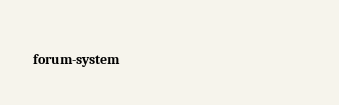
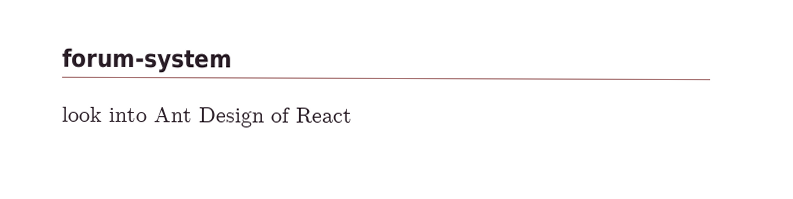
+ look into Ant Design of React

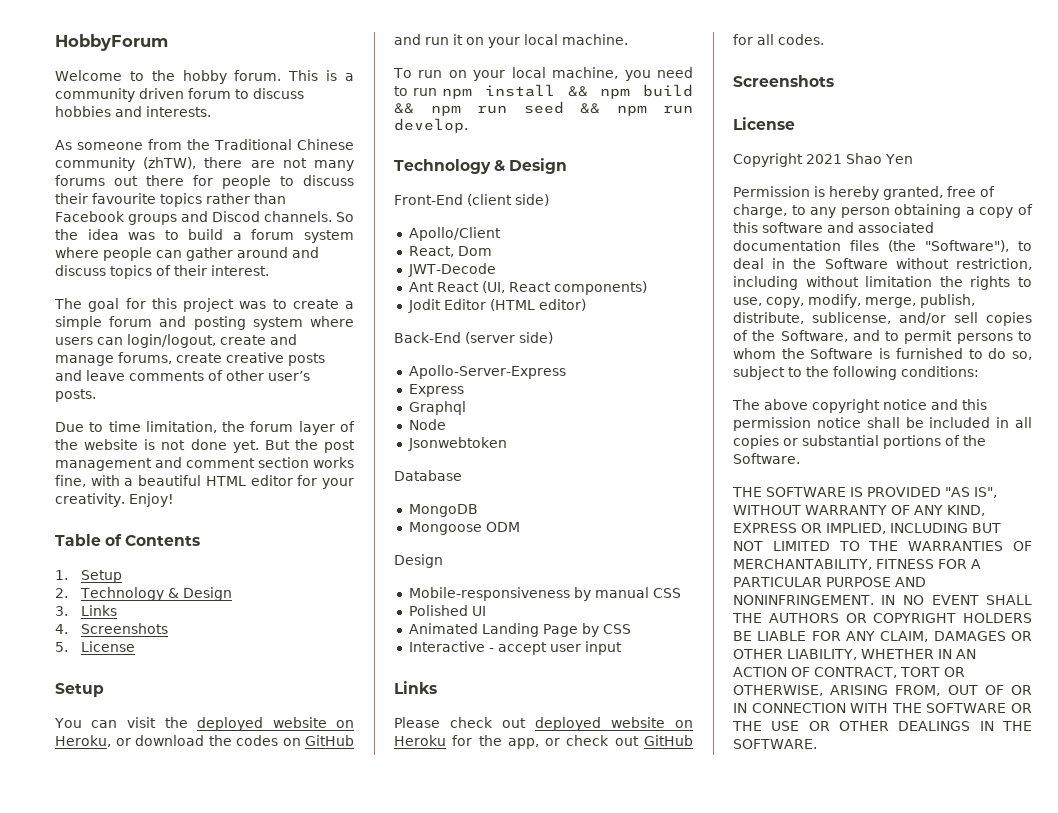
- forum-system
- look into Ant Design of React
+ HobbyForum
+ Welcome to the hobby forum. This is a community driven forum to discuss hobbies and interests.
+ As someone from the Traditional Chinese community (zhTW), there are not many forums out there for people to discuss their favourite topics rather than Facebook groups and Discod channels. So the idea was to build a forum system where people can gather around and discuss topics of their interest.
+ The goal for this project was to create a simple forum and posting system where users can login/logout, create and manage forums, create creative posts and leave comments of other user’s posts.
+ Due to time limitation, the forum layer of the website is not done yet. But the post management and comment section works fine, with a beautiful HTML editor for your creativity. Enjoy!
+ Table of Contents
+ 1. Setup
+ 2. Technology & Design
+ 3. Links
+ 4. Screenshots
+ 5. License
+ Setup
+ You can visit the deployed website on Heroku, or download the codes on GitHub and run it on your local machine.
+ To run on your local machine, you need to run npm install && npm build && npm run seed && npm run develop.
+ Technology & Design
+ Front-End (client side)
+ Apollo/Client
+ React, Dom
+ JWT-Decode
+ Ant React (UI, React components)
+ Jodit Editor (HTML editor)
+ Back-End (server side)
+ Apollo-Server-Express
+ Express
+ Graphql
+ Node
+ Jsonwebtoken
+ Database
+ MongoDB
+ Mongoose ODM
+ Design
+ Mobile-responsiveness by manual CSS
+ Polished UI
+ Animated Landing Page by CSS
+ Interactive - accept user input
+ Links
+ Please check out deployed website on Heroku for the app, or check out GitHub for all codes.
+ Screenshots
+ License
+ Copyright 2021 Shao Yen
+ Permission is hereby granted, free of charge, to any person obtaining a copy of this software and associated documentation files (the "Software"), to deal in the Software without restriction, including without limitation the rights to use, copy, modify, merge, publish, distribute, sublicense, and/or sell copies of the Software, and to permit persons to whom the Software is furnished to do so, subject to the following conditions:
+ The above copyright notice and this permission notice shall be included in all copies or substantial portions of the Software.
+ THE SOFTWARE IS PROVIDED "AS IS", WITHOUT WARRANTY OF ANY KIND, EXPRESS OR IMPLIED, INCLUDING BUT NOT LIMITED TO THE WARRANTIES OF MERCHANTABILITY, FITNESS FOR A PARTICULAR PURPOSE AND NONINFRINGEMENT. IN NO EVENT SHALL THE AUTHORS OR COPYRIGHT HOLDERS BE LIABLE FOR ANY CLAIM, DAMAGES OR OTHER LIABILITY, WHETHER IN AN ACTION OF CONTRACT, TORT OR OTHERWISE, ARISING FROM, OUT OF OR IN CONNECTION WITH THE SOFTWARE OR THE USE OR OTHER DEALINGS IN THE SOFTWARE.

